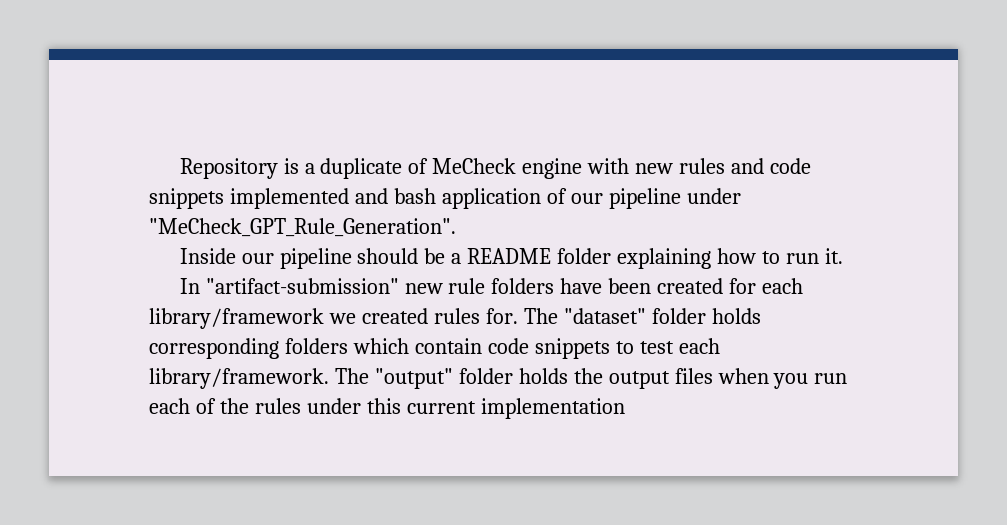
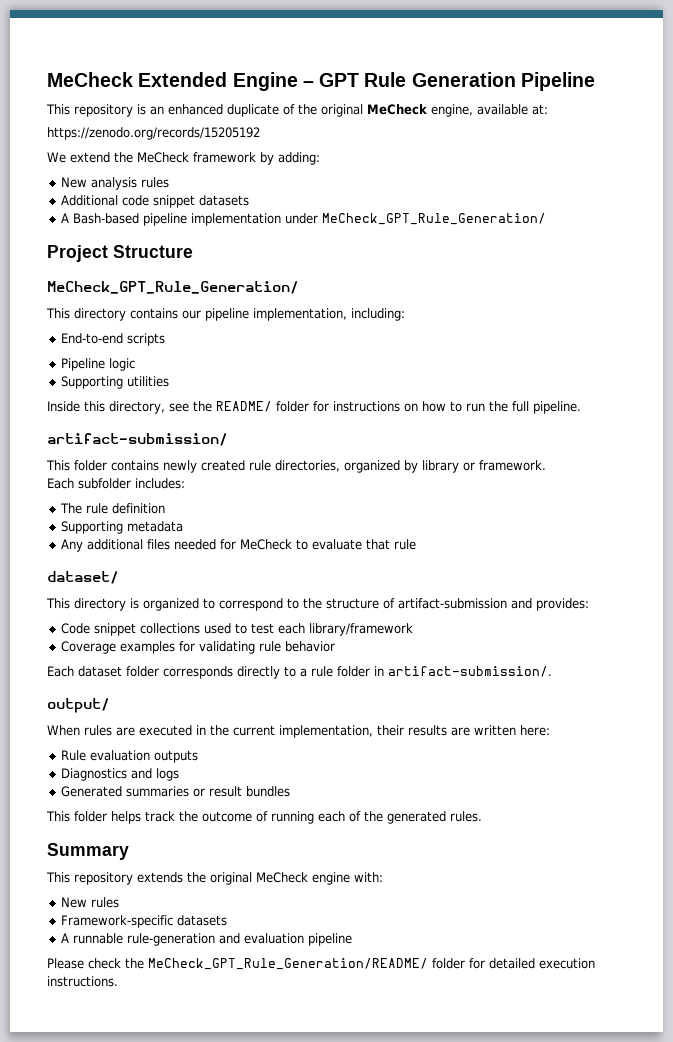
- Repository is a duplicate of MeCheck engine with new rules and code snippets implemented and bash application of our pipeline under "MeCheck_GPT_Rule_Generation".
- Inside our pipeline should be a README folder explaining how to run it.
- In "artifact-submission" new rule folders have been created for each library/framework we created rules for. The "dataset" folder holds corresponding folders which contain code snippets to test each library/framework. The "output" folder holds the output files when you run each of the rules under this current implementation
+ MeCheck Extended Engine – GPT Rule Generation Pipeline
+ This repository is an enhanced duplicate of the original MeCheck engine, available at:
+ https://zenodo.org/records/15205192
+ We extend the MeCheck framework by adding:
+ New analysis rules
+ Additional code snippet datasets
+ A Bash-based pipeline implementation under MeCheck_GPT_Rule_Generation/
+ Project Structure
+ MeCheck_GPT_Rule_Generation/
+ This directory contains our pipeline implementation, including:
+ End-to-end scripts
+ Pipeline logic
+ Supporting utilities
+ Inside this directory, see the README/ folder for instructions on how to run the full pipeline.
+ artifact-submission/
+ This folder contains newly created rule directories, organized by library or framework.
+ Each subfolder includes:
+ The rule definition
+ Supporting metadata
+ Any additional files needed for MeCheck to evaluate that rule
+ dataset/
+ This directory is organized to correspond to the structure of artifact-submission and provides:
+ Code snippet collections used to test each library/framework
+ Coverage examples for validating rule behavior
+ Each dataset folder corresponds directly to a rule folder in artifact-submission/.
+ output/
+ When rules are executed in the current implementation, their results are written here:
+ Rule evaluation outputs
+ Diagnostics and logs
+ Generated summaries or result bundles
+ This folder helps track the outcome of running each of the generated rules.
+ Summary
+ This repository extends the original MeCheck engine with:
+ New rules
+ Framework-specific datasets
+ A runnable rule-generation and evaluation pipeline
+ Please check the MeCheck_GPT_Rule_Generation/README/ folder for detailed execution instructions.

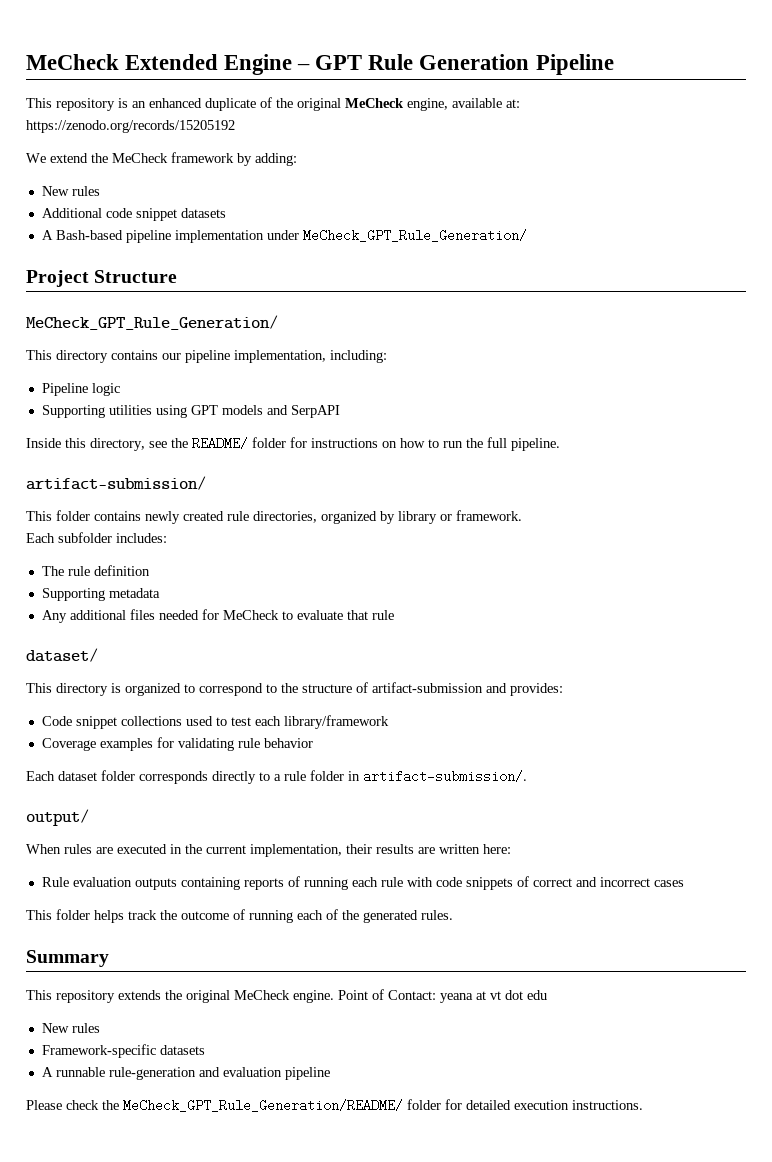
  We extend the MeCheck framework by adding:
- New analysis rules
+ New rules
- End-to-end scripts
- Supporting utilities
+ Supporting utilities using GPT models and SerpAPI
- Rule evaluation outputs
- Diagnostics and logs
- Generated summaries or result bundles
+ Rule evaluation outputs containing reports of running each rule with code snippets of correct and incorrect cases
- This repository extends the original MeCheck engine with:
+ This repository extends the original MeCheck engine. Point of Contact: yeana at vt dot edu

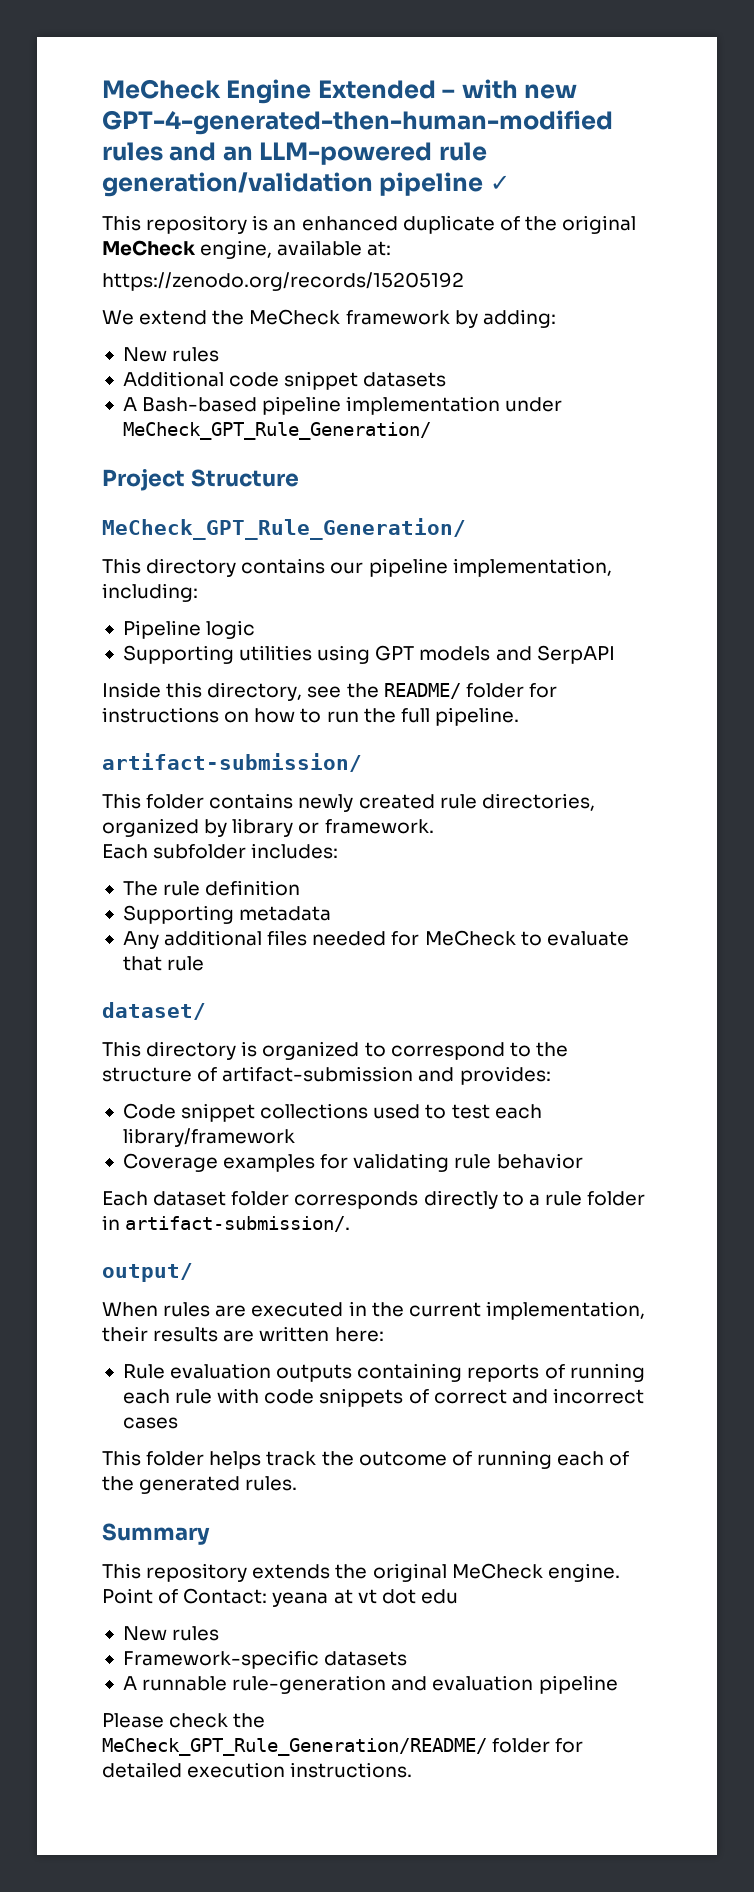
- MeCheck Extended Engine – GPT Rule Generation Pipeline
+ MeCheck Engine Extended – with new GPT-4-generated-then-human-modified rules and an LLM-powered rule generation/validation pipeline ✓

